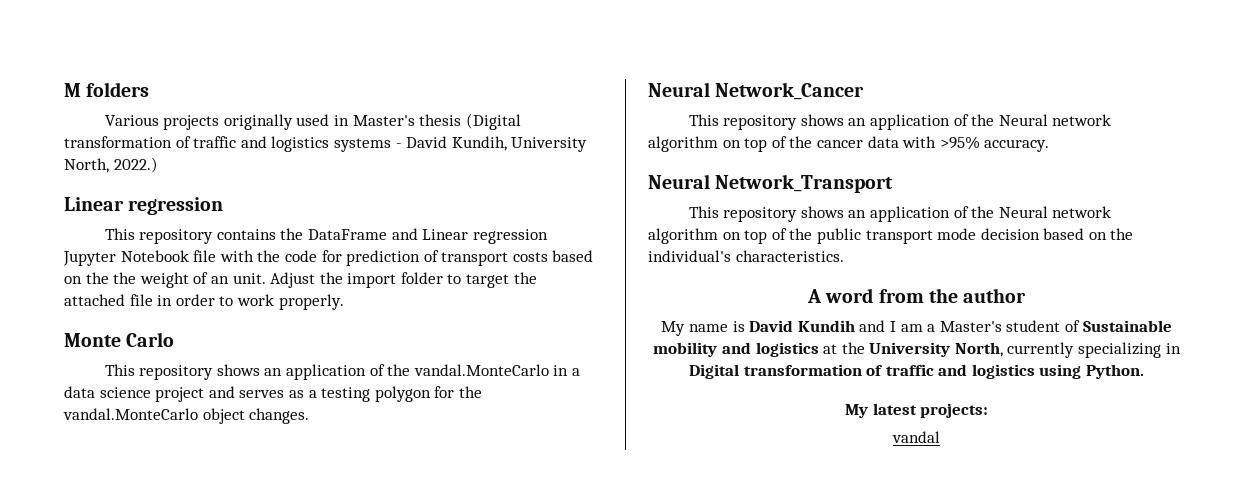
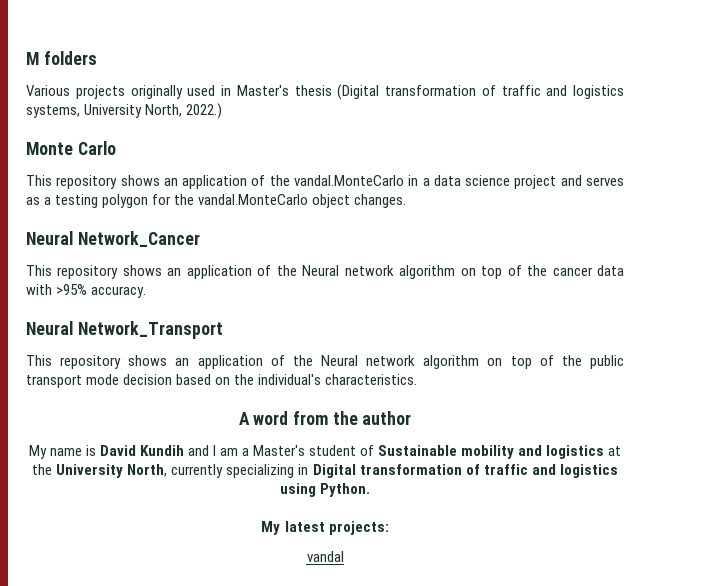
- Various projects originally used in Master's thesis (Digital transformation of traffic and logistics systems - David Kundih, University North, 2022.)
- Linear regression
- This repository contains the DataFrame and Linear regression Jupyter Notebook file with the code for prediction of transport costs based on the the weight of an unit. Adjust the import folder to target the attached file in order to work properly.
+ Various projects originally used in Master's thesis (Digital transformation of traffic and logistics systems, University North, 2022.)

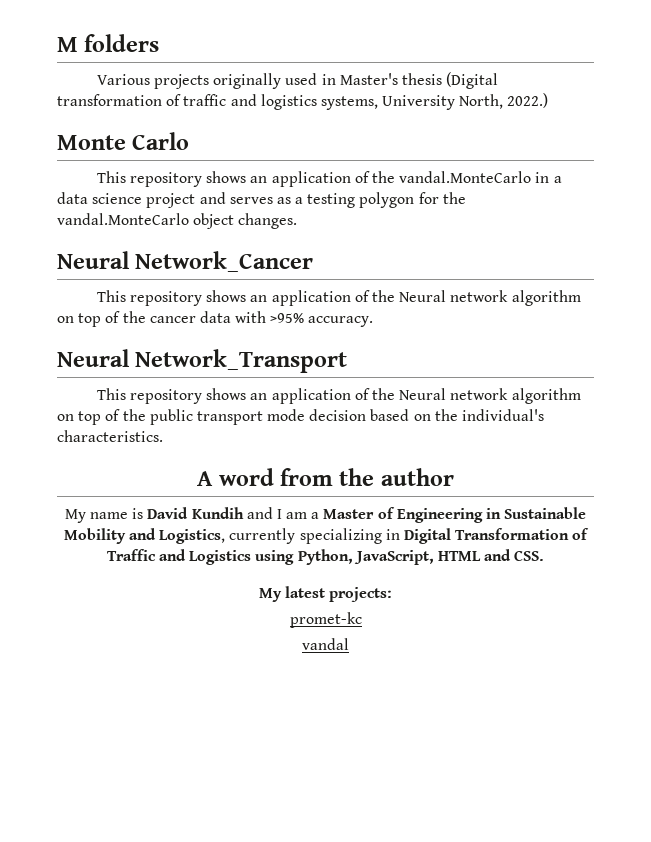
- My name is David Kundih and I am a Master's student of Sustainable mobility and logistics at the University North, currently specializing in Digital transformation of traffic and logistics using Python.
+ My name is David Kundih and I am a Master of Engineering in Sustainable Mobility and Logistics, currently specializing in Digital Transformation of Traffic and Logistics using Python, JavaScript, HTML and CSS.
+ promet-kc

